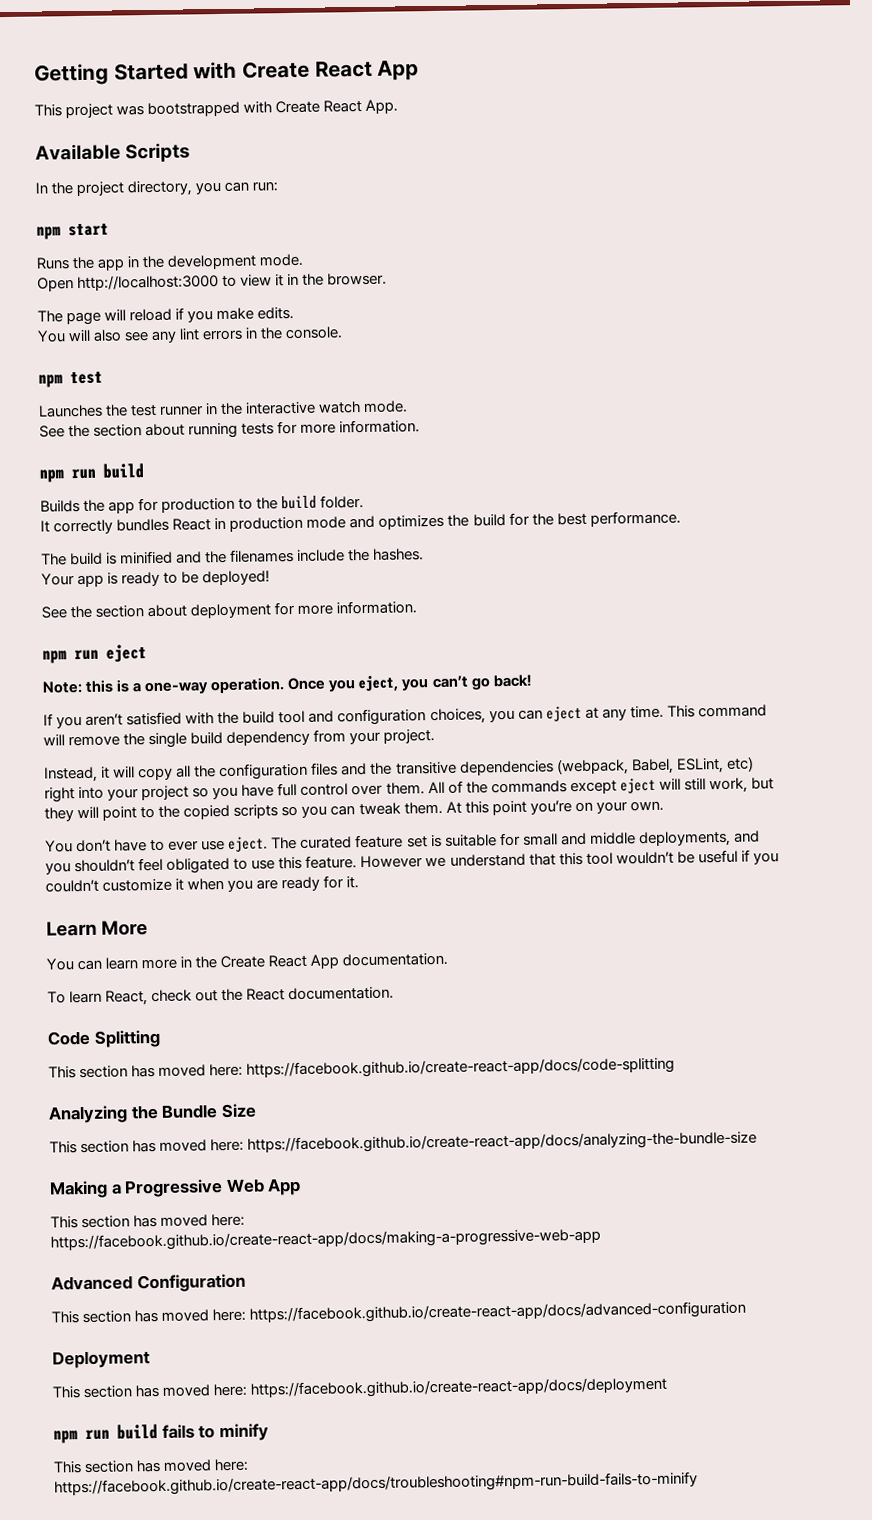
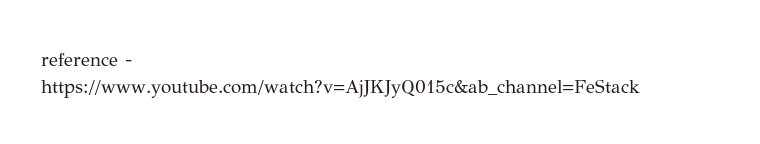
- Getting Started with Create React App
- This project was bootstrapped with Create React App.
- Available Scripts
- In the project directory, you can run:
- npm start
- Runs the app in the development mode.
- Open http://localhost:3000 to view it in the browser.
- The page will reload if you make edits.
- You will also see any lint errors in the console.
- npm test
- Launches the test runner in the interactive watch mode.
- See the section about running tests for more information.
- npm run build
- Builds the app for production to the build folder.
- It correctly bundles React in production mode and optimizes the build for the best performance.
- The build is minified and the filenames include the hashes.
- Your app is ready to be deployed!
- See the section about deployment for more information.
- npm run eject
- Note: this is a one-way operation. Once you eject, you can’t go back!
- If you aren’t satisfied with the build tool and configuration choices, you can eject at any time. This command will remove the single build dependency from your project.
- Instead, it will copy all the configuration files and the transitive dependencies (webpack, Babel, ESLint, etc) right into your project so you have full control over them. All of the commands except eject will still work, but they will point to the copied scripts so you can tweak them. At this point you’re on your own.
- You don’t have to ever use eject. The curated feature set is suitable for small and middle deployments, and you shouldn’t feel obligated to use this feature. However we understand that this tool wouldn’t be useful if you couldn’t customize it when you are ready for it.
- Learn More
- You can learn more in the Create React App documentation.
- To learn React, check out the React documentation.
- Code Splitting
- This section has moved here: https://facebook.github.io/create-react-app/docs/code-splitting
- Analyzing the Bundle Size
- This section has moved here: https://facebook.github.io/create-react-app/docs/analyzing-the-bundle-size
- Making a Progressive Web App
- This section has moved here: https://facebook.github.io/create-react-app/docs/making-a-progressive-web-app
- Advanced Configuration
- This section has moved here: https://facebook.github.io/create-react-app/docs/advanced-configuration
- Deployment
- This section has moved here: https://facebook.github.io/create-react-app/docs/deployment
- npm run build fails to minify
- This section has moved here: https://facebook.github.io/create-react-app/docs/troubleshooting#npm-run-build-fails-to-minify
+ reference - https://www.youtube.com/watch?v=AjJKJyQ015c&ab_channel=FeStack

